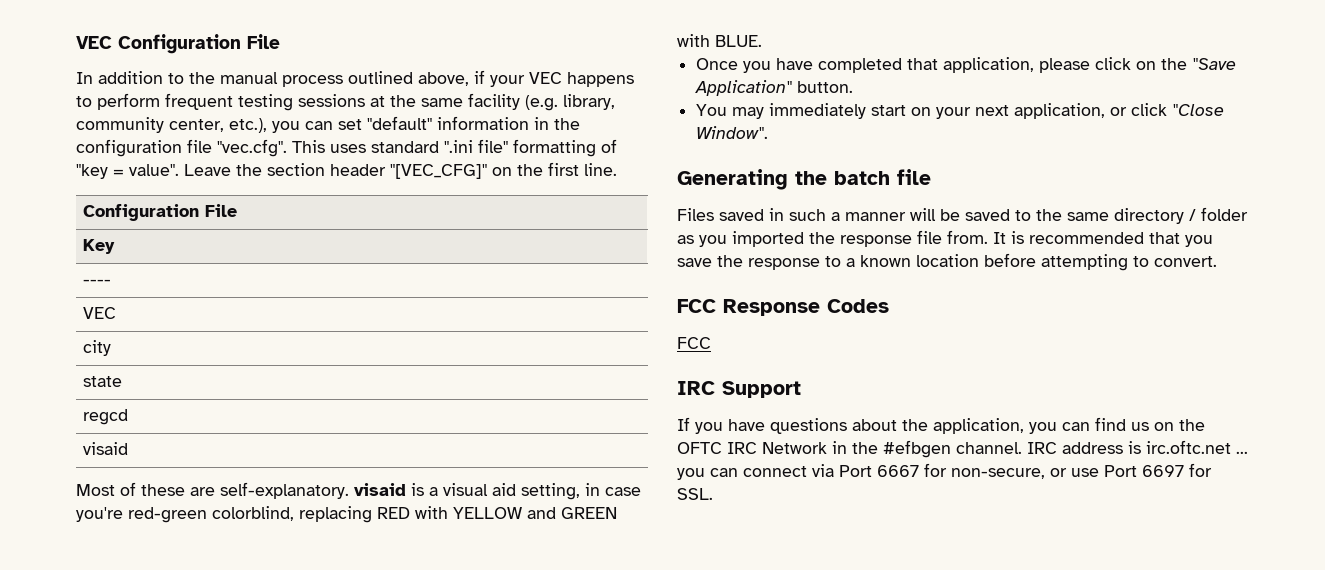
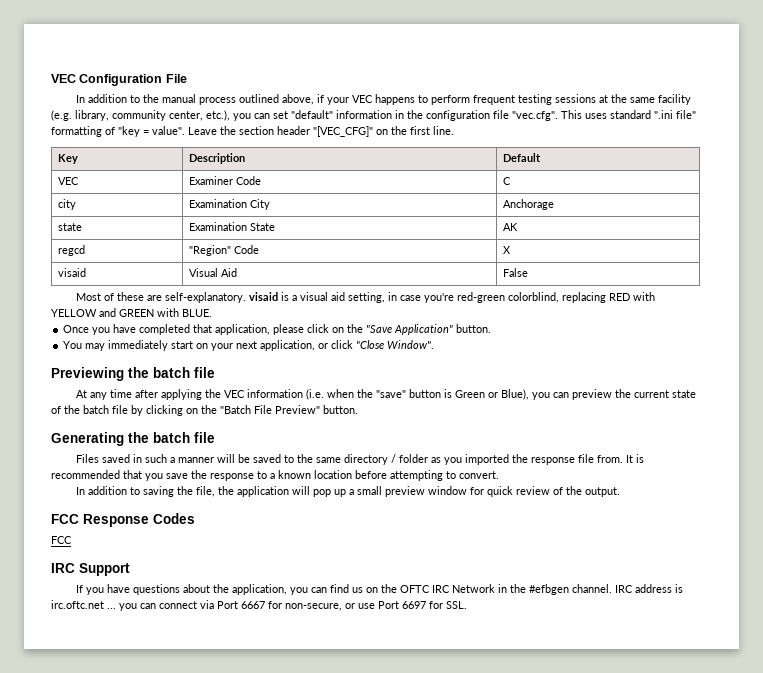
  Leave the section header "[VEC_CFG]" on the first line.
- Configuration File
- Key
- ----
- VEC
- city
- state
- regcd
- visaid
+ Key | Description | Default
+ VEC | Examiner Code | C
+ city | Examination City | Anchorage
+ state | Examination State | AK
+ regcd | "Region" Code | X
+ visaid | Visual Aid | False
+ Previewing the batch file
+ At any time after applying the VEC information (i.e. when the "save" button is Green or Blue), you can preview the current state of the batch file by clicking on the "Batch File Preview" button.
+ In addition to saving the file, the application will pop up a small preview window for quick review of the output.

